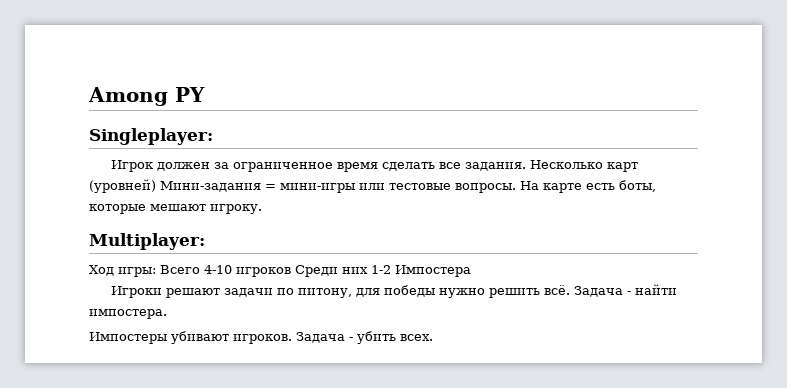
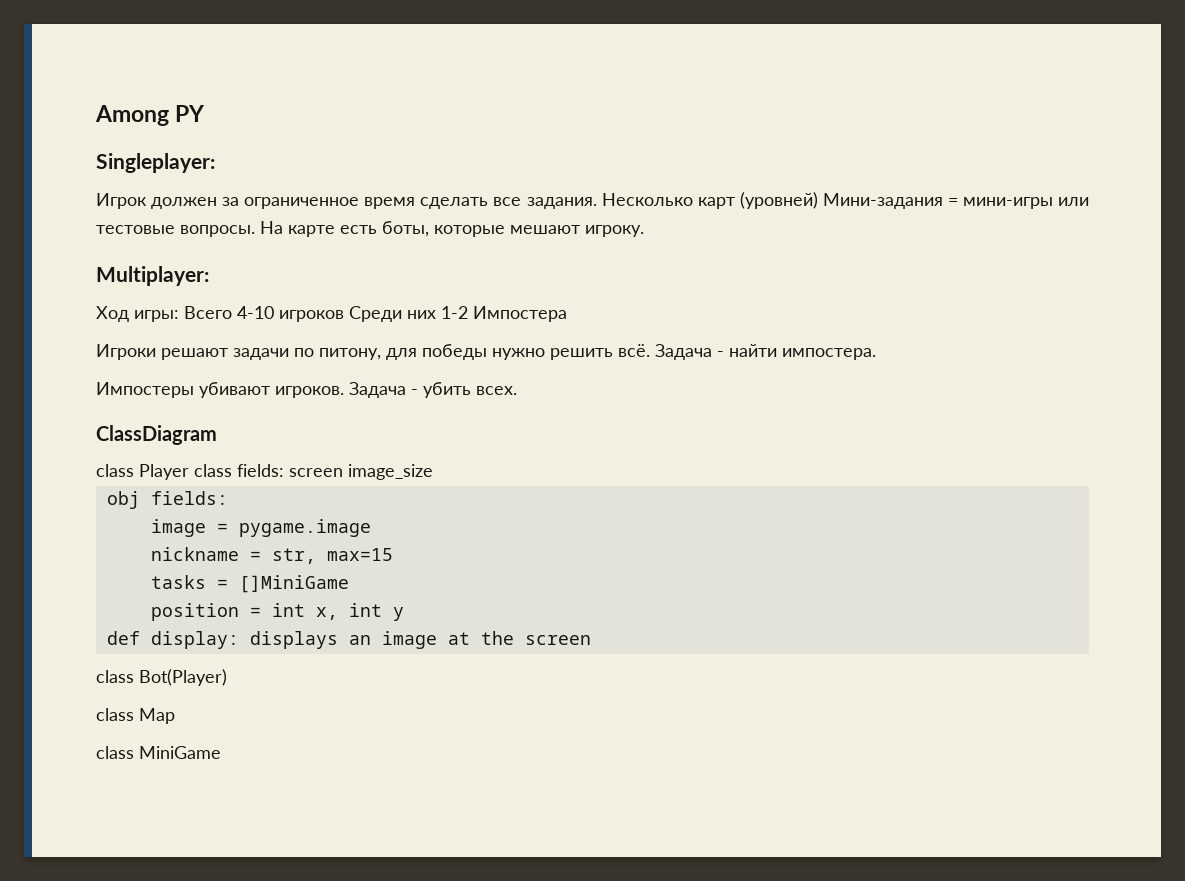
+ ClassDiagram
+ class Player class fields: screen image_size
+ obj fields:
+ image = pygame.image
+ nickname = str, max=15
+ tasks = []MiniGame
+ position = int x, int y
+ def display: displays an image at the screen
+ class Bot(Player)
+ class Map
+ class MiniGame

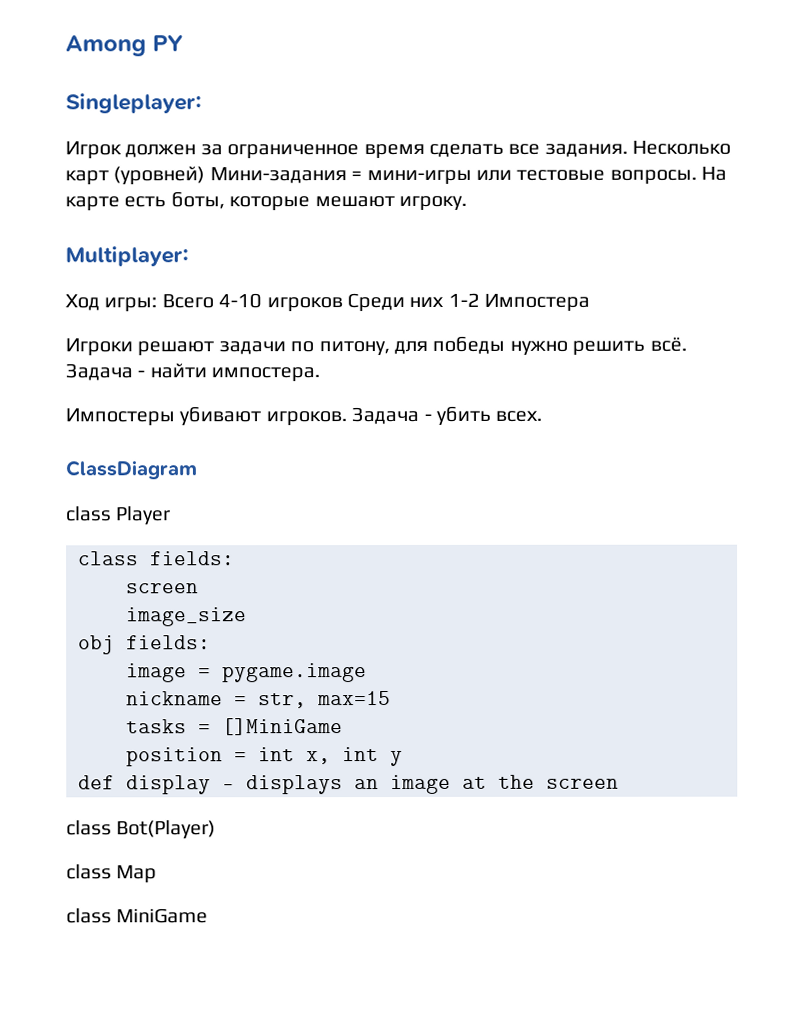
- class Player class fields: screen image_size
+ class Player
+ class fields:
+ screen
+ image_size
- def display: displays an image at the screen
+ def display - displays an image at the screen

